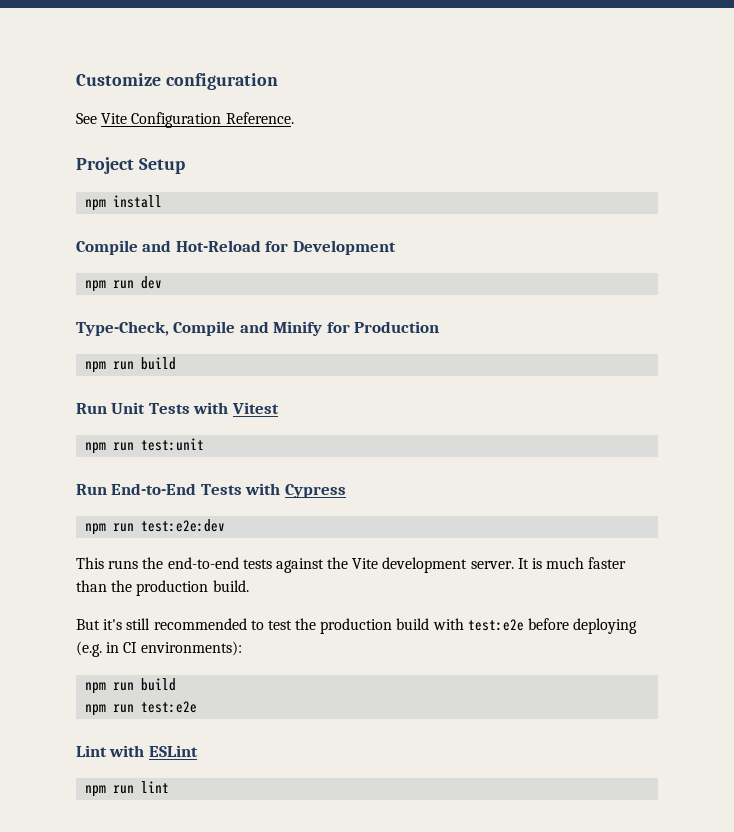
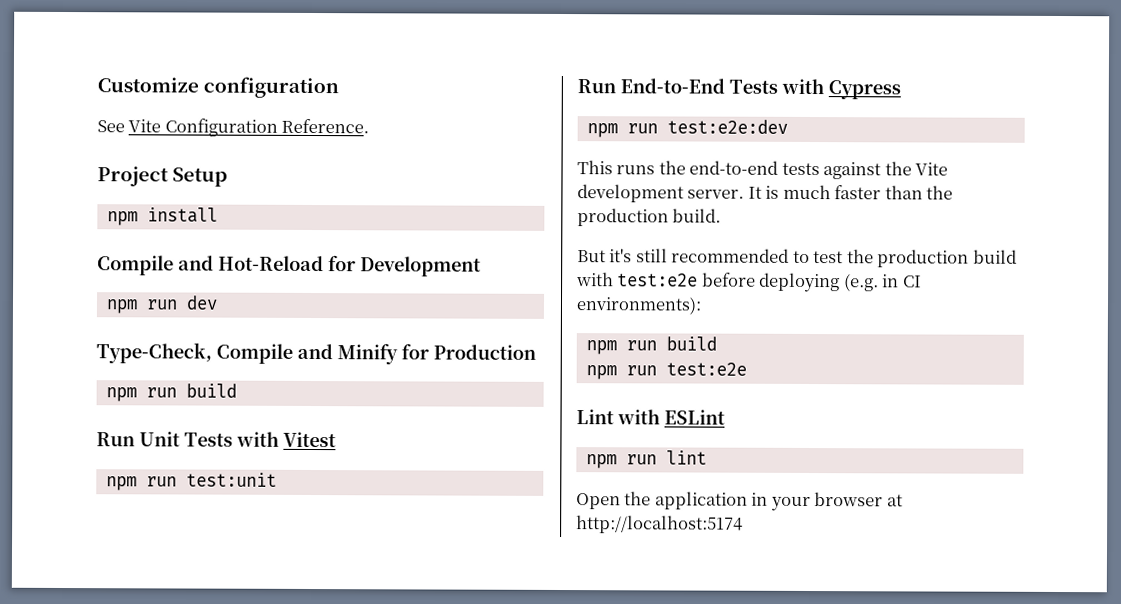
+ Open the application in your browser at http://localhost:5174

